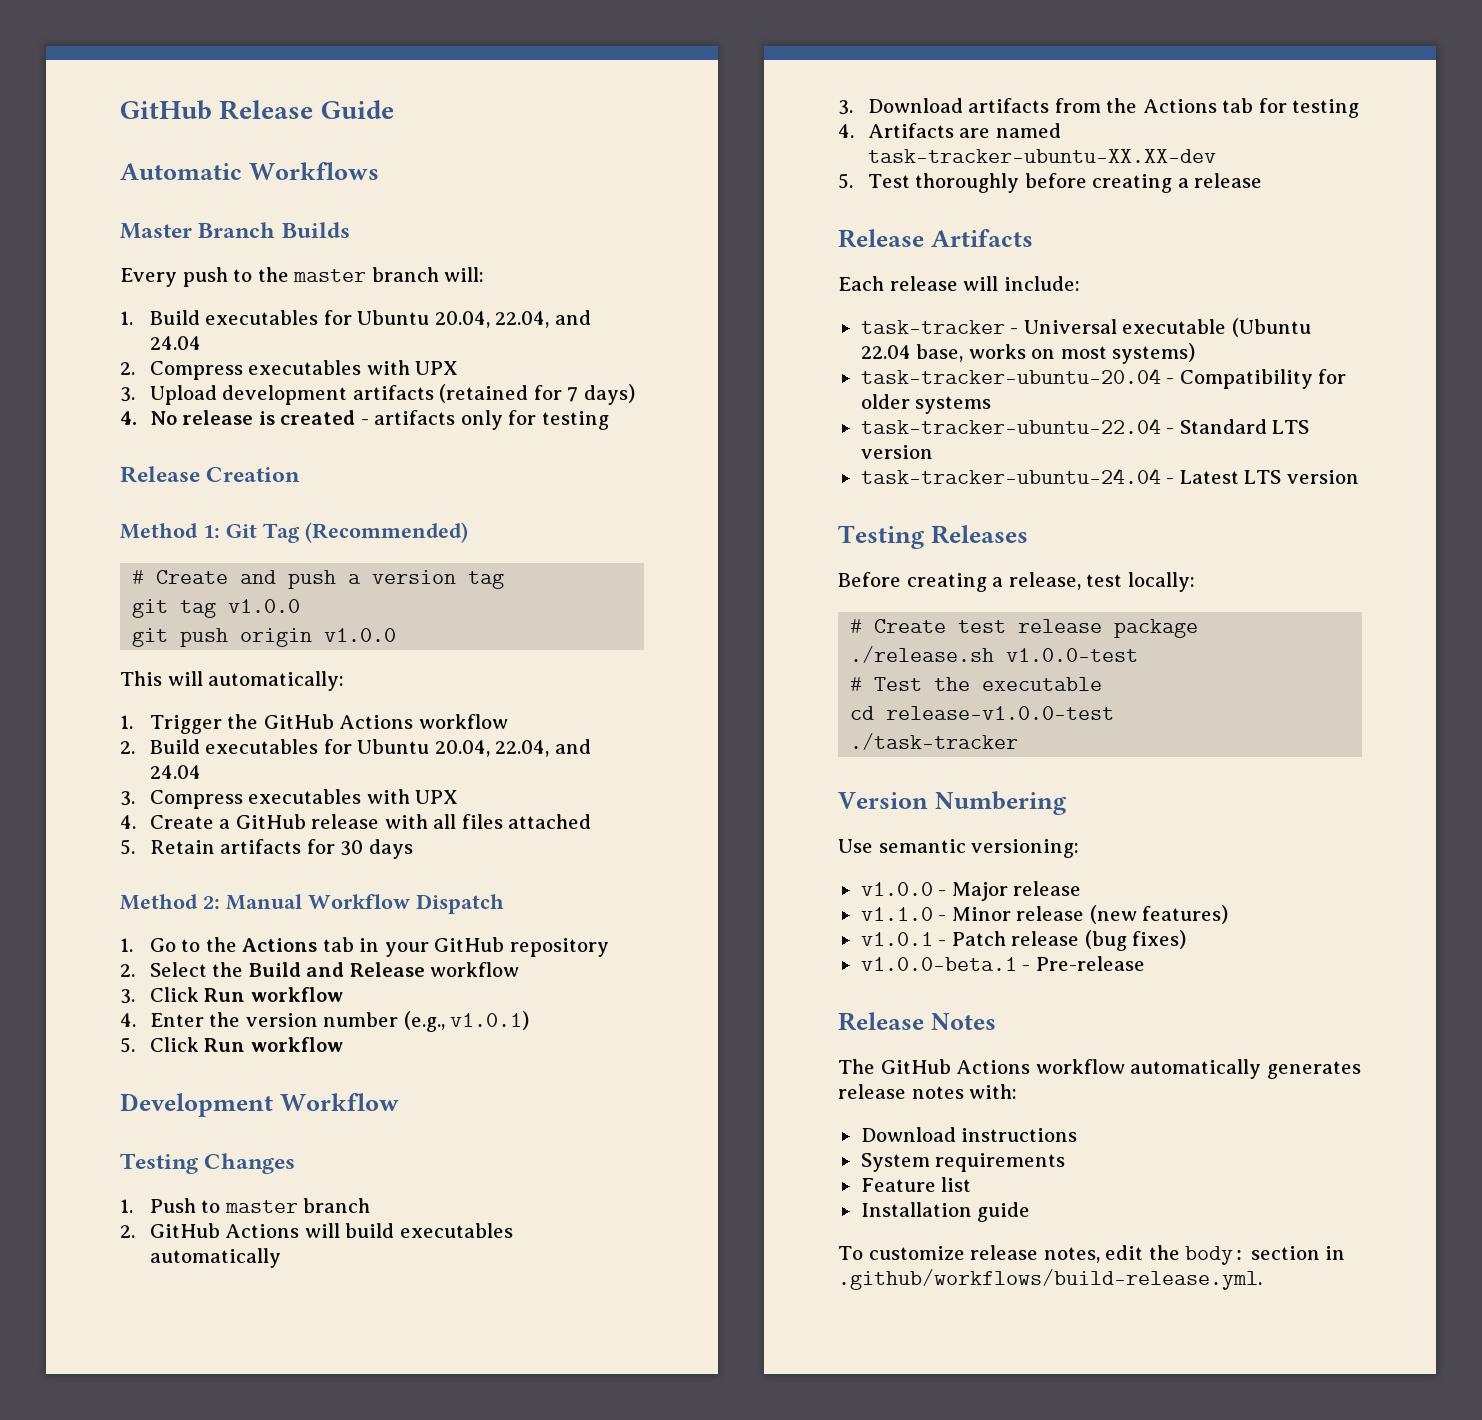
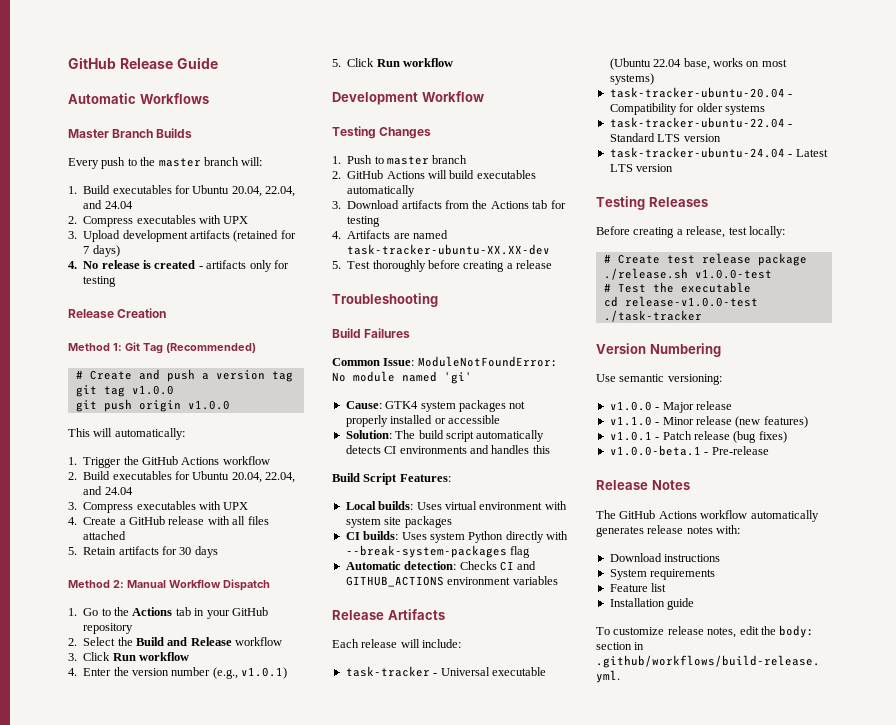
+ Troubleshooting
+ Build Failures
+ Common Issue: ModuleNotFoundError: No module named 'gi'
+ Cause: GTK4 system packages not properly installed or accessible
+ Solution: The build script automatically detects CI environments and handles this
+ Build Script Features:
+ Local builds: Uses virtual environment with system site packages
+ CI builds: Uses system Python directly with --break-system-packages flag
+ Automatic detection: Checks CI and GITHUB_ACTIONS environment variables

